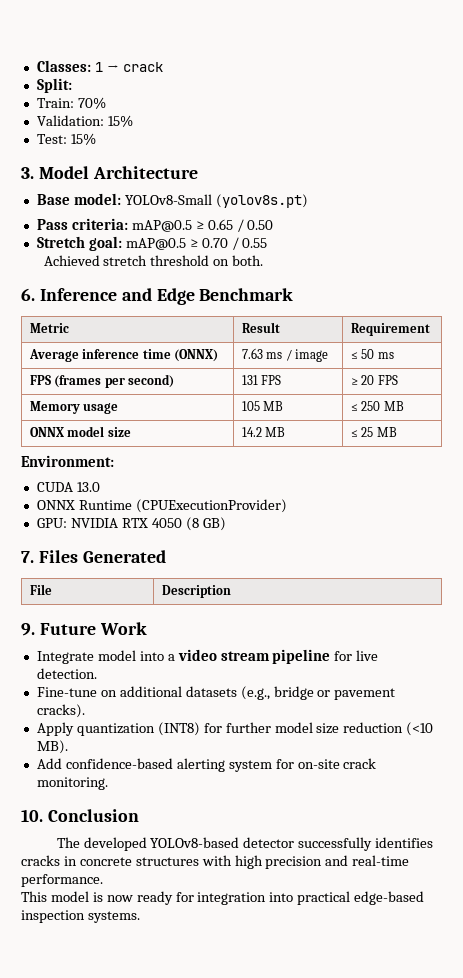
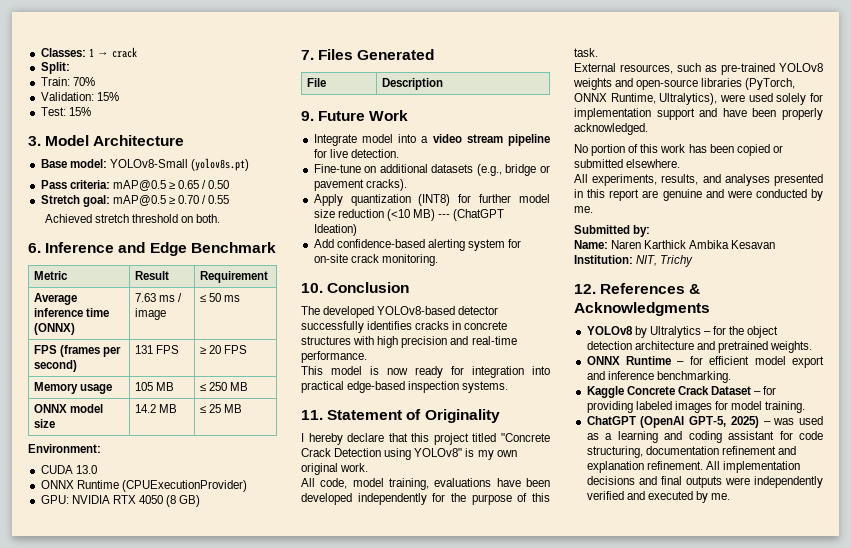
- Apply quantization (INT8) for further model size reduction (<10 MB).
+ Apply quantization (INT8) for further model size reduction (<10 MB) --- (ChatGPT Ideation)
+ 11. Statement of Originality
+ I hereby declare that this project titled "Concrete Crack Detection using YOLOv8" is my own original work.
+ All code, model training, evaluations have been developed independently for the purpose of this task.
+ External resources, such as pre-trained YOLOv8 weights and open-source libraries (PyTorch, ONNX Runtime, Ultralytics), were used solely for implementation support and have been properly acknowledged.
+ No portion of this work has been copied or submitted elsewhere.
+ All experiments, results, and analyses presented in this report are genuine and were conducted by me.
+ Submitted by:
+ Name: Naren Karthick Ambika Kesavan Institution: NIT, Trichy
+ 12. References & Acknowledgments
+ YOLOv8 by Ultralytics – for the object detection architecture and pretrained weights.
+ ONNX Runtime – for efficient model export and inference benchmarking.
+ Kaggle Concrete Crack Dataset – for providing labeled images for model training.
+ ChatGPT (OpenAI GPT-5, 2025) – was used as a learning and coding assistant for code structuring, documentation refinement and explanation refinement. All implementation decisions and final outputs were independently verified and executed by me.

